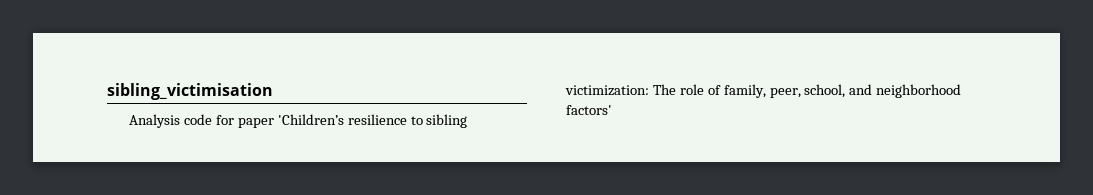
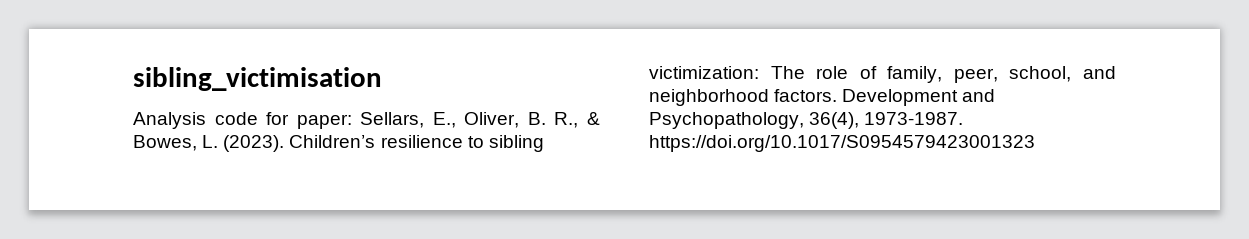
- Analysis code for paper 'Children’s resilience to sibling victimization: The role of family, peer, school, and neighborhood factors'
+ Analysis code for paper: Sellars, E., Oliver, B. R., & Bowes, L. (2023). Children’s resilience to sibling victimization: The role of family, peer, school, and neighborhood factors. Development and Psychopathology, 36(4), 1973-1987. https://doi.org/10.1017/S0954579423001323

